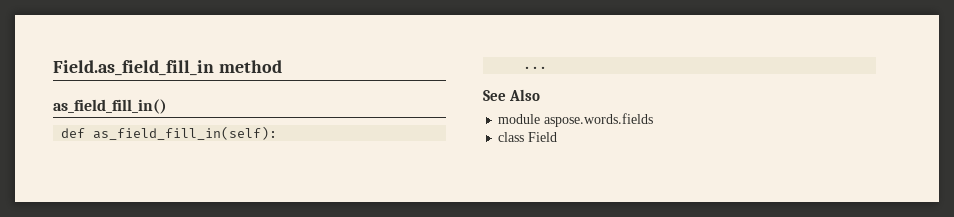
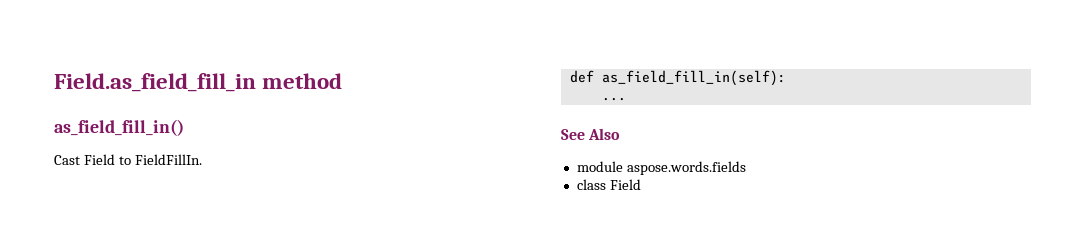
+ Cast Field to FieldFillIn.

